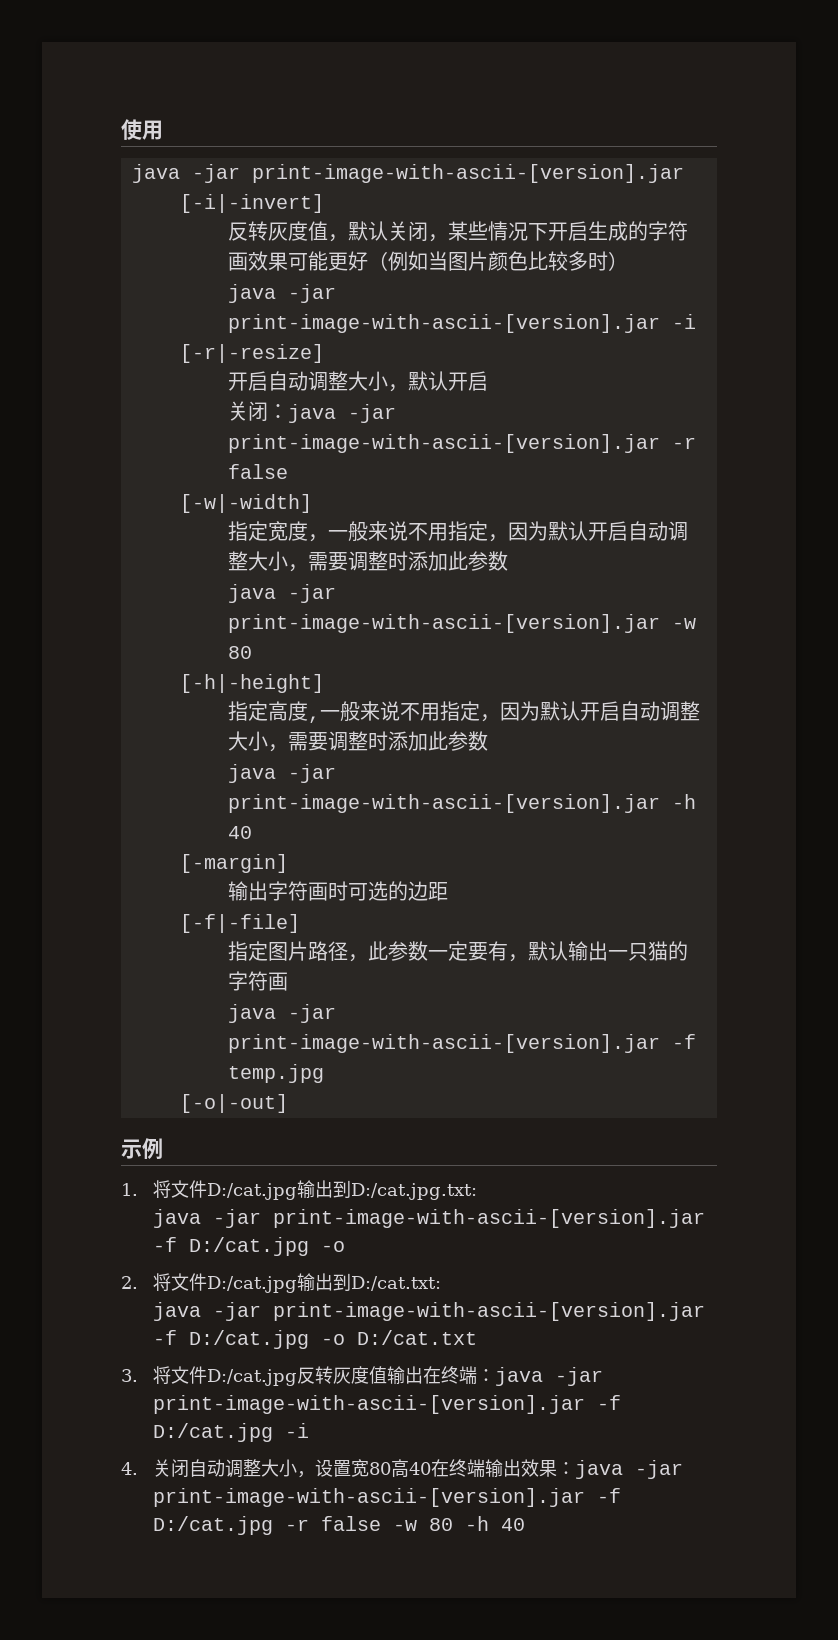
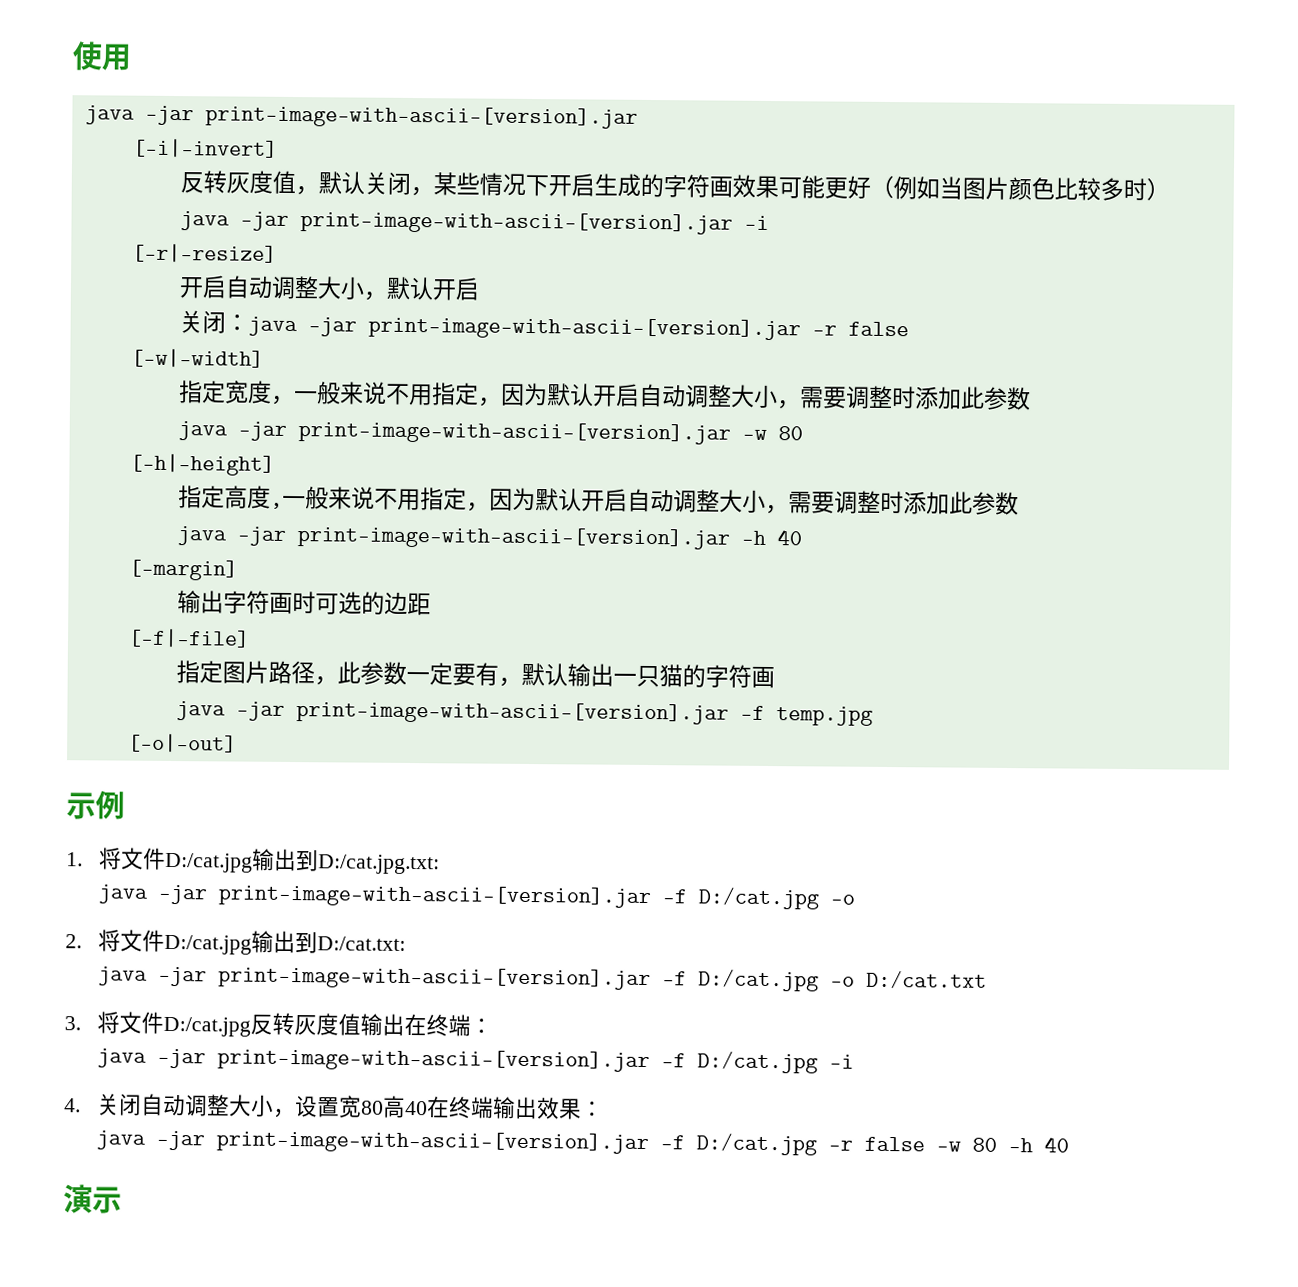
- 3.将文件D:/cat.jpg反转灰度值输出在终端：java -jar print-image-with-ascii-[version].jar -f D:/cat.jpg -i
+ 3.将文件D:/cat.jpg反转灰度值输出在终端：
+ java -jar print-image-with-ascii-[version].jar -f D:/cat.jpg -i
- 4.关闭自动调整大小，设置宽80高40在终端输出效果：java -jar print-image-with-ascii-[version].jar -f D:/cat.jpg -r false -w 80 -h 40
+ 4.关闭自动调整大小，设置宽80高40在终端输出效果：
+ java -jar print-image-with-ascii-[version].jar -f D:/cat.jpg -r false -w 80 -h 40
+ 演示

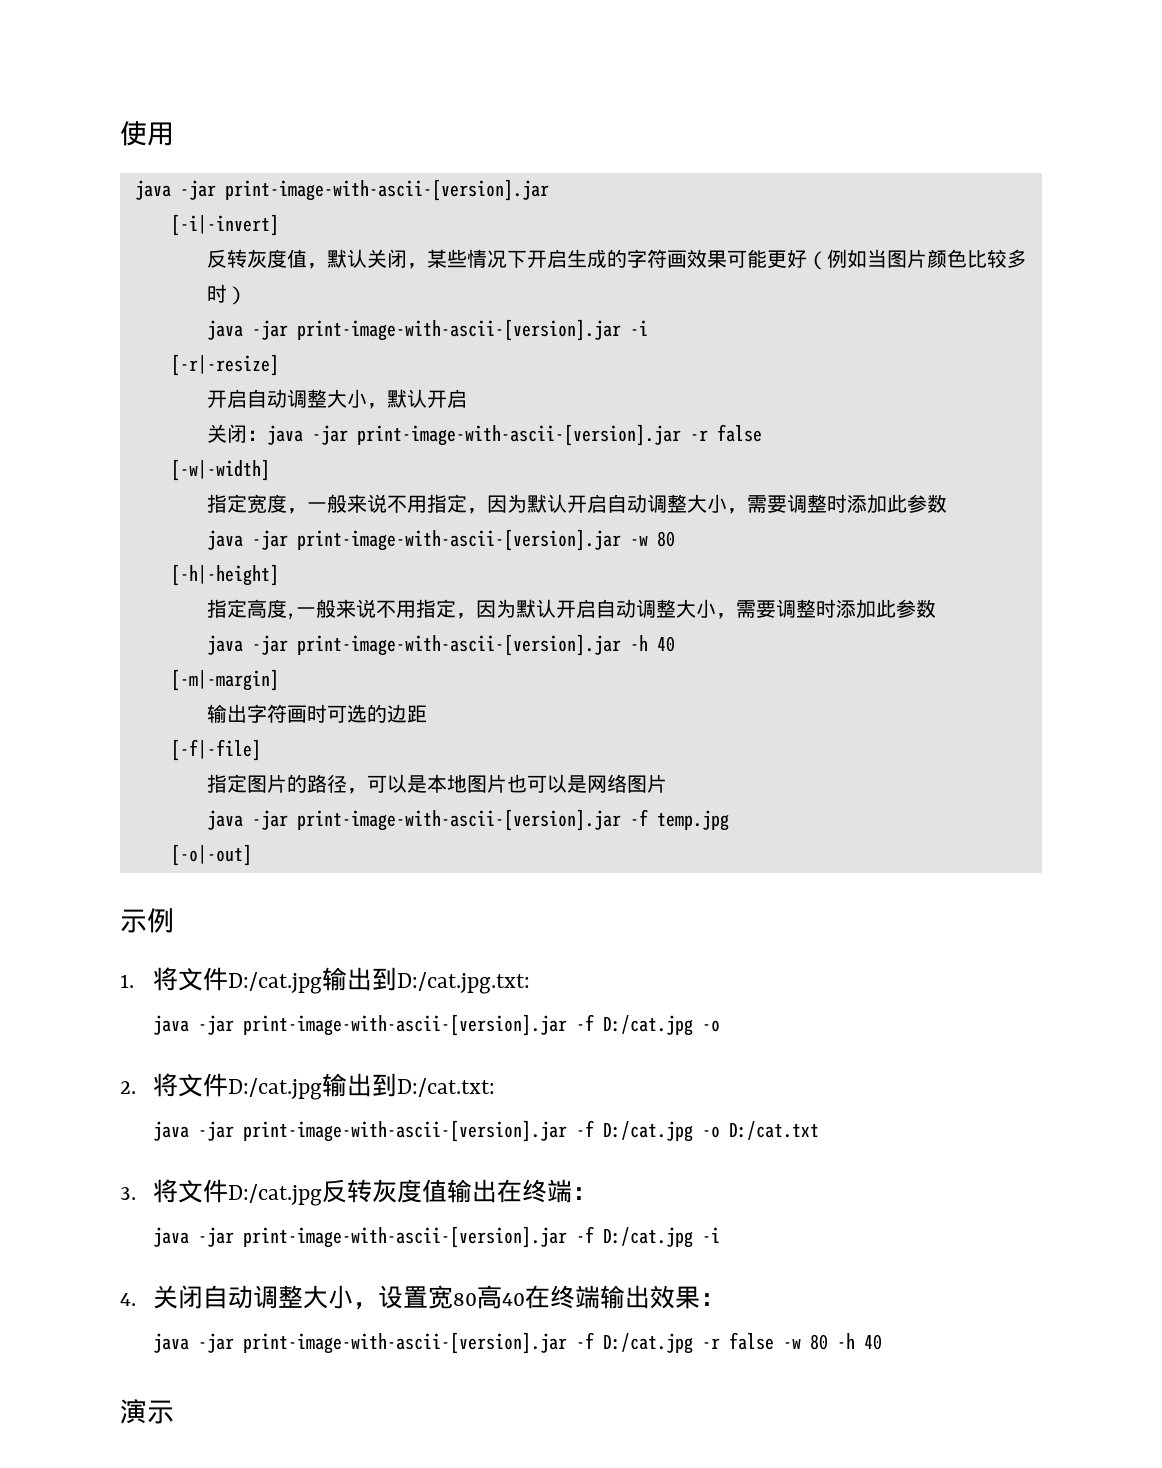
- [-margin]
+ [-m|-margin]
- 指定图片路径，此参数一定要有，默认输出一只猫的字符画
+ 指定图片的路径，可以是本地图片也可以是网络图片

